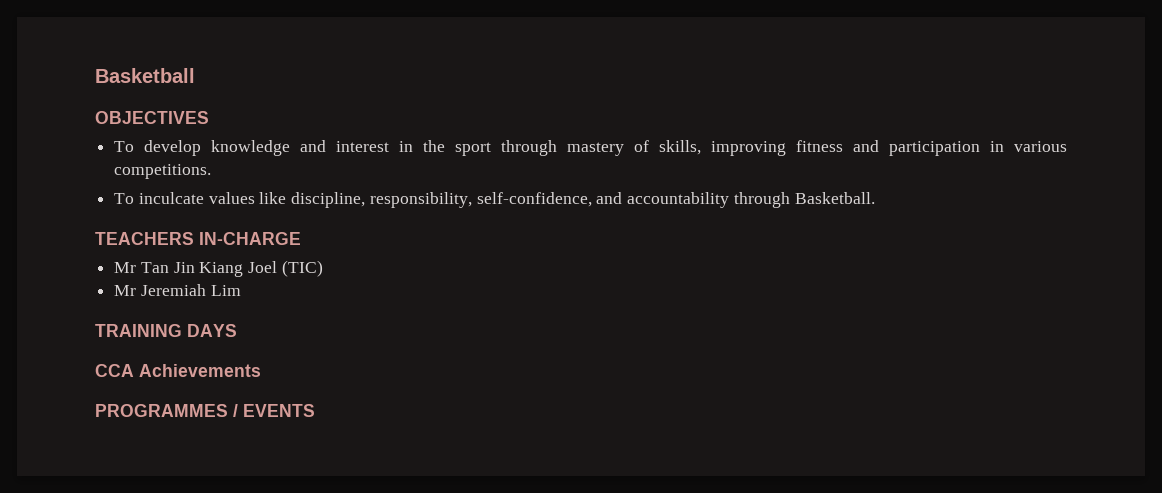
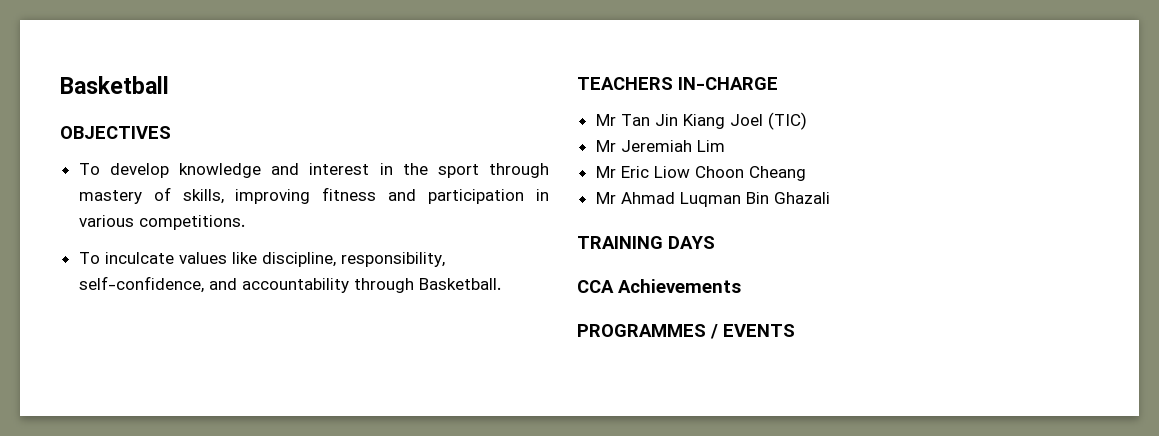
+ Mr Eric Liow Choon Cheang
+ Mr Ahmad Luqman Bin Ghazali

